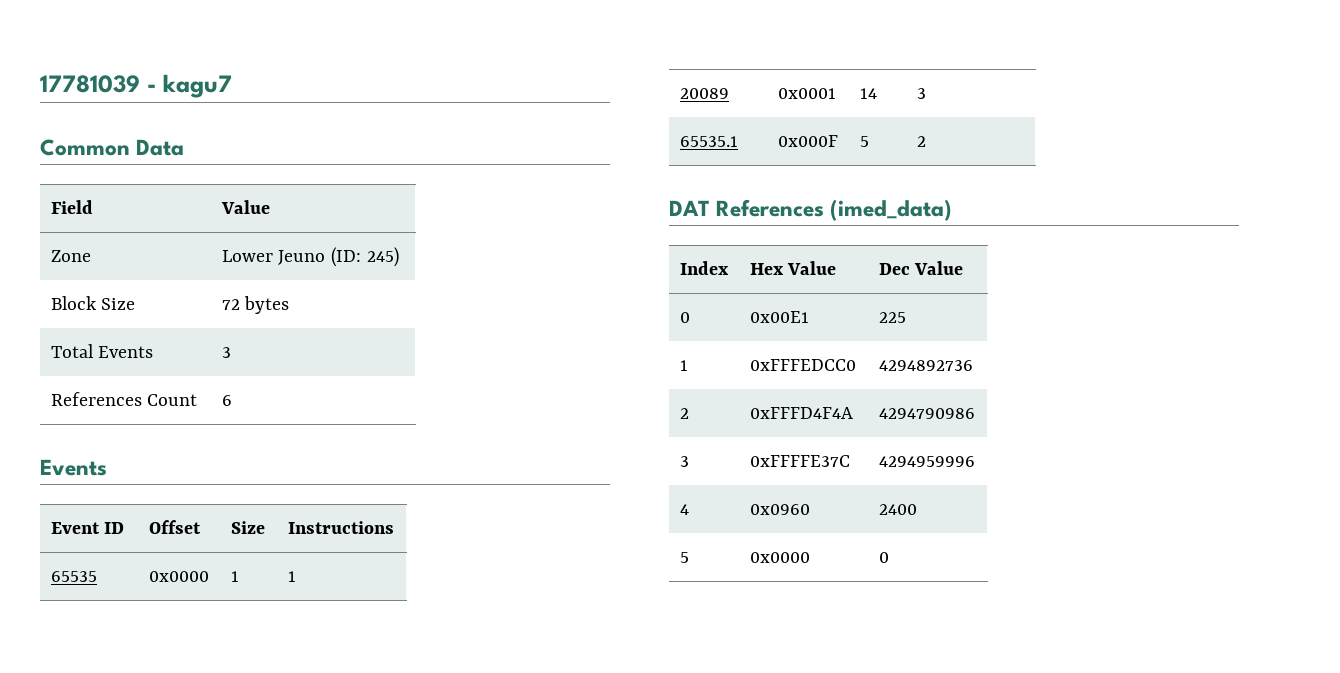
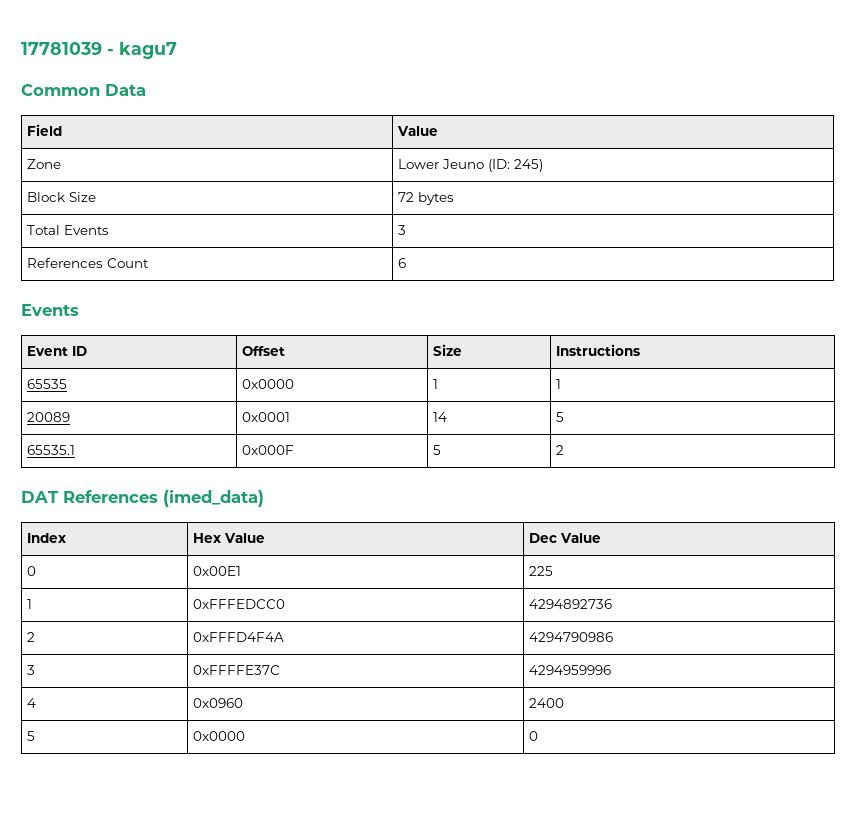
- 20089 | 0x0001 | 14 | 3
+ 20089 | 0x0001 | 14 | 5

